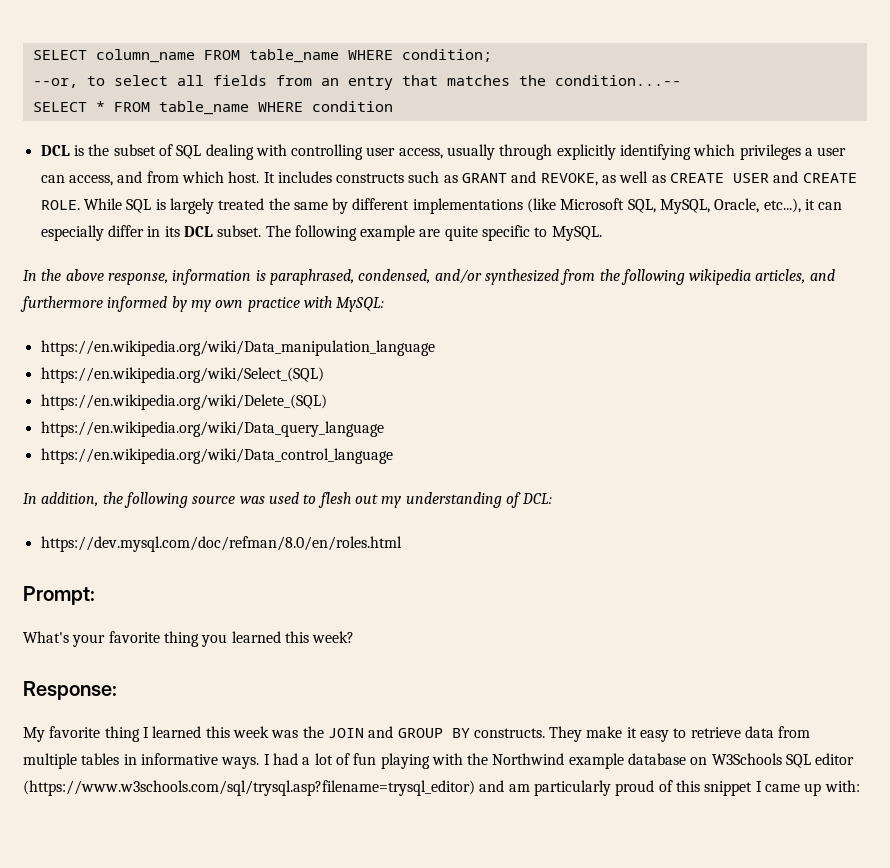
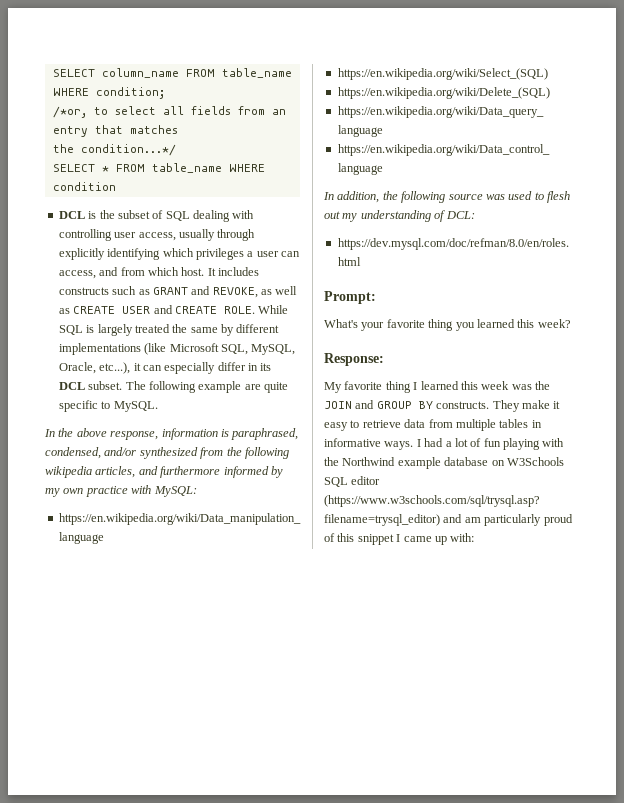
- --or, to select all fields from an entry that matches the condition...--
+ /*or, to select all fields from an entry that matches
+ the condition...*/

